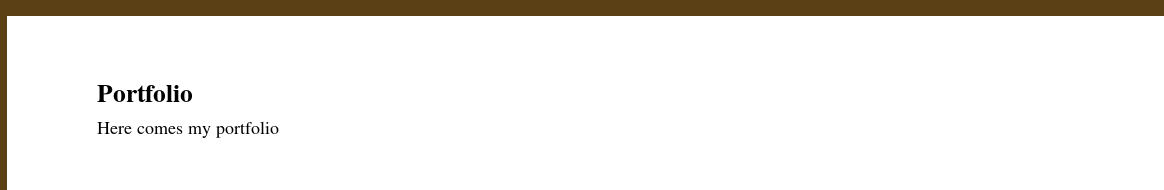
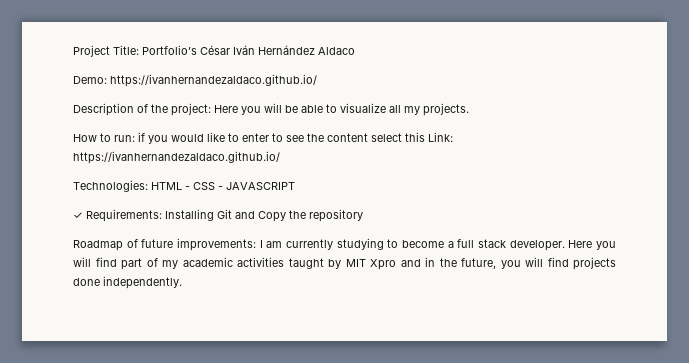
- Portfolio
- Here comes my portfolio
+ Project Title: Portfolio’s César Iván Hernández Aldaco
+ Demo: https://ivanhernandezaldaco.github.io/
+ Description of the project: Here you will be able to visualize all my projects.
+ How to run: if you would like to enter to see the content select this Link: https://ivanhernandezaldaco.github.io/
+ Technologies: HTML - CSS - JAVASCRIPT
+ ✓ Requirements: Installing Git and Copy the repository
+ Roadmap of future improvements: I am currently studying to become a full stack developer. Here you will find part of my academic activities taught by MIT Xpro and in the future, you will find projects done independently.

